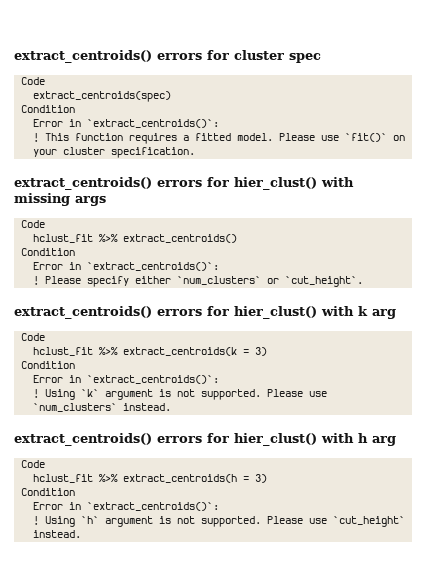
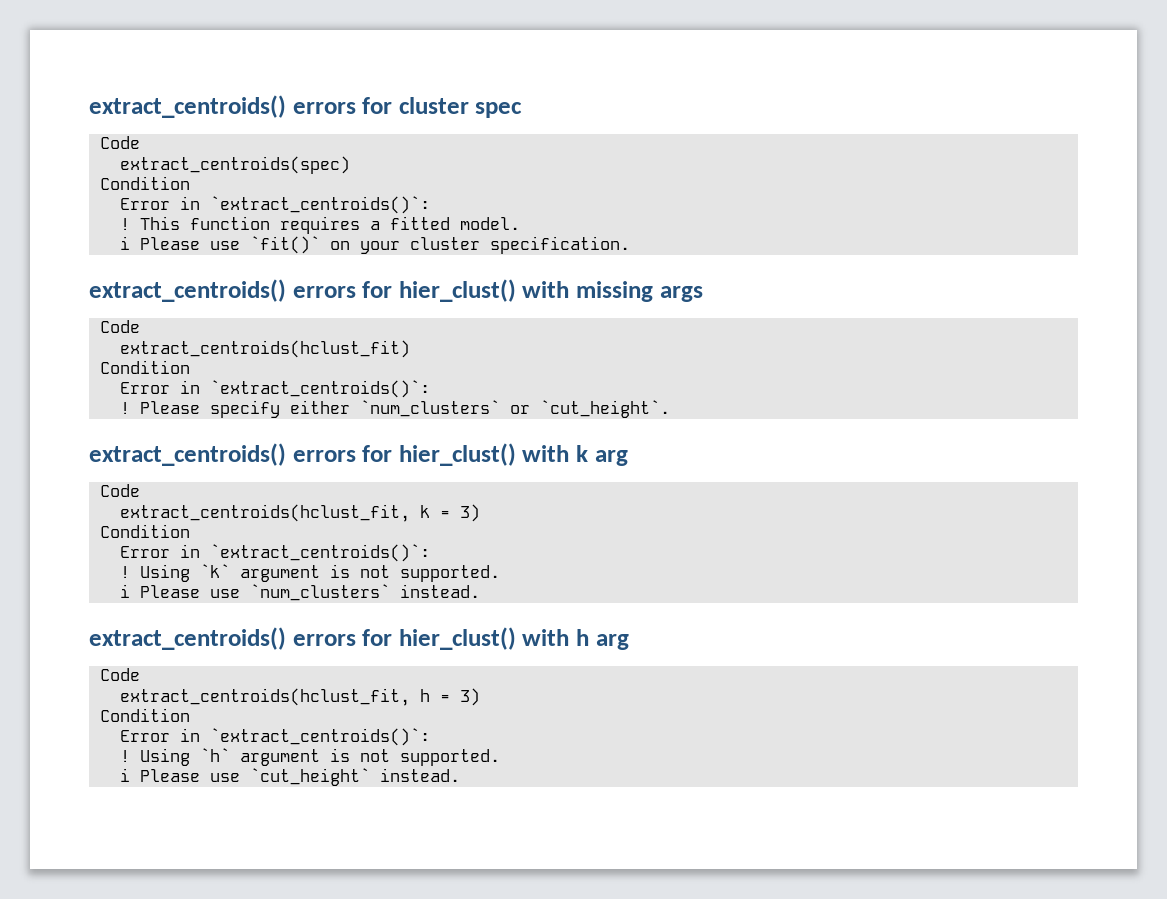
- This function requires a fitted model. Please use `fit()` on your cluster specification.
+ This function requires a fitted model.
+ i Please use `fit()` on your cluster specification.
- hclust_fit %>% extract_centroids()
+ extract_centroids(hclust_fit)
- hclust_fit %>% extract_centroids(k = 3)
+ extract_centroids(hclust_fit, k = 3)
- Using `k` argument is not supported. Please use `num_clusters` instead.
+ Using `k` argument is not supported.
+ i Please use `num_clusters` instead.
- hclust_fit %>% extract_centroids(h = 3)
+ extract_centroids(hclust_fit, h = 3)
- Using `h` argument is not supported. Please use `cut_height` instead.
+ Using `h` argument is not supported.
+ i Please use `cut_height` instead.

